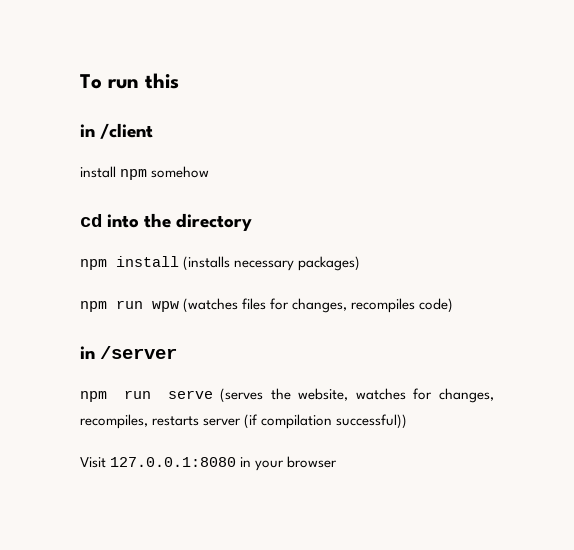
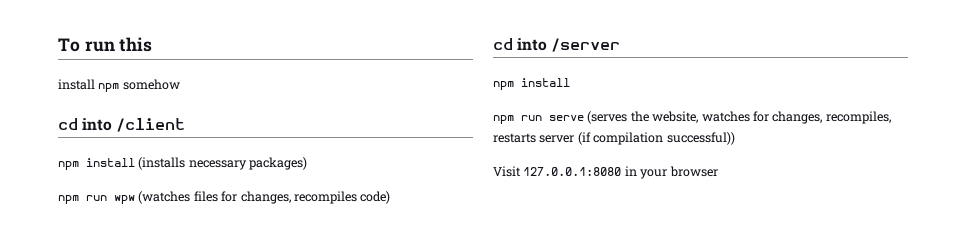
- in /client
- cd into the directory
+ cd into /client
- in /server
+ cd into /server
+ npm install

